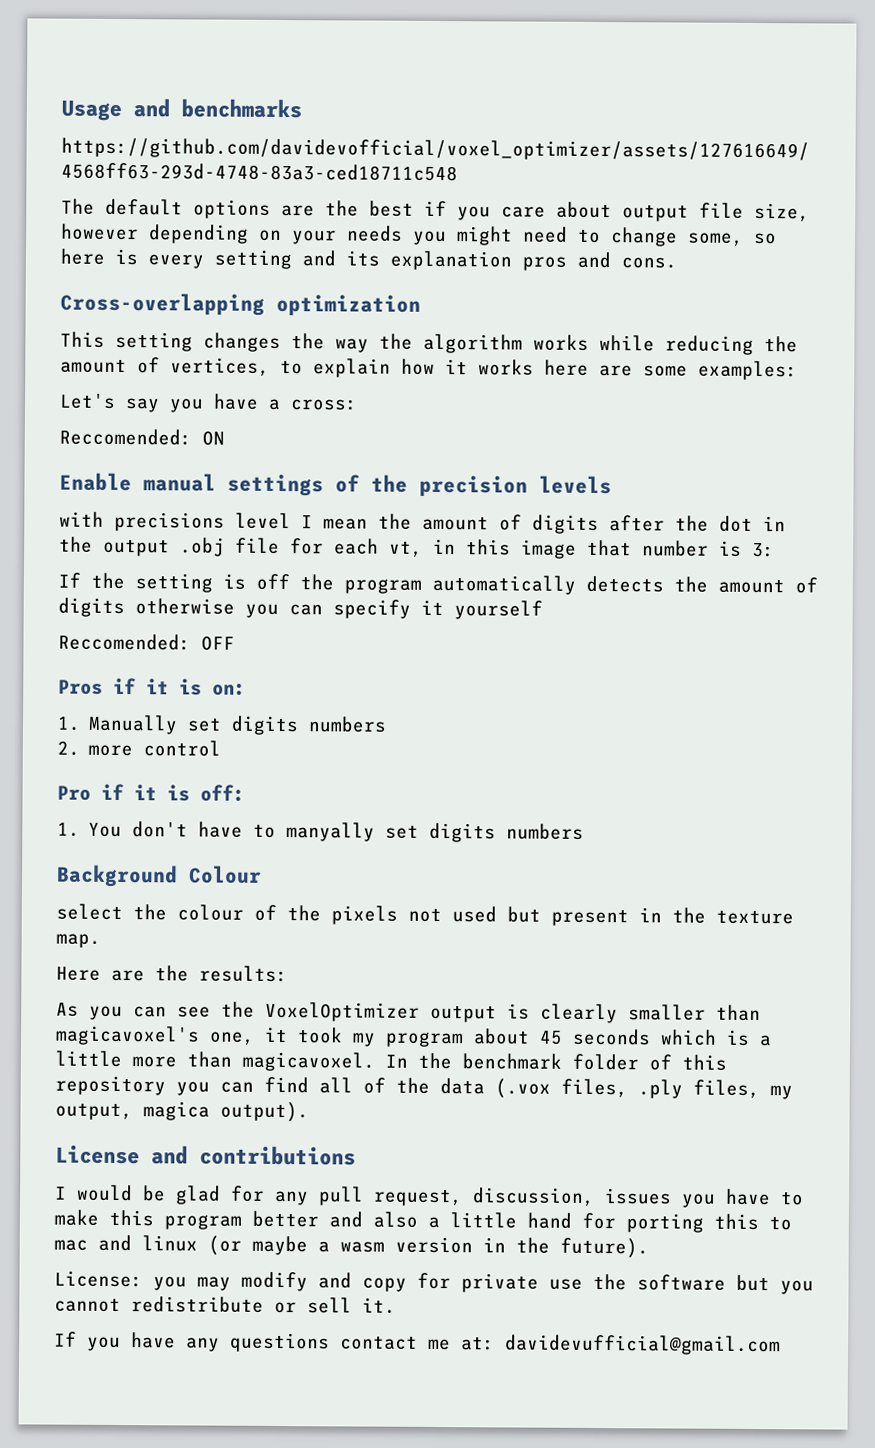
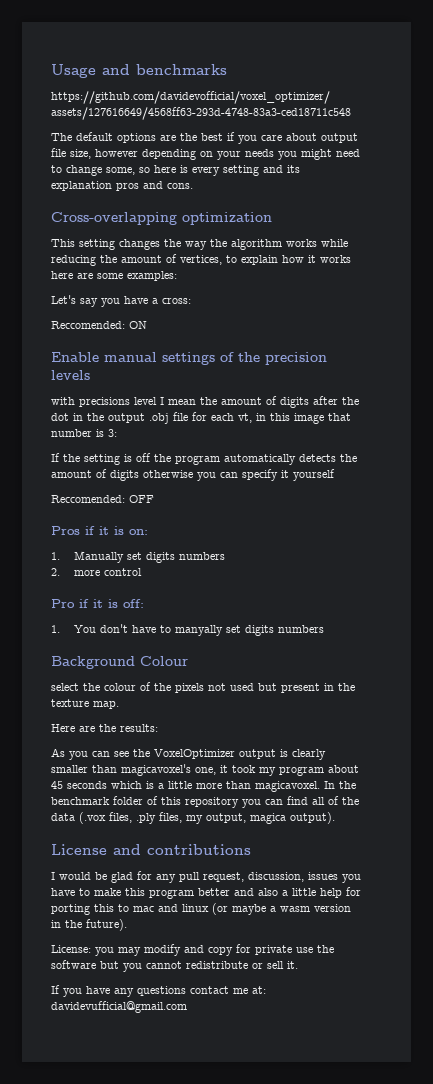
- I would be glad for any pull request, discussion, issues you have to make this program better and also a little hand for porting this to mac and linux (or maybe a wasm version in the future).
+ I would be glad for any pull request, discussion, issues you have to make this program better and also a little help for porting this to mac and linux (or maybe a wasm version in the future).

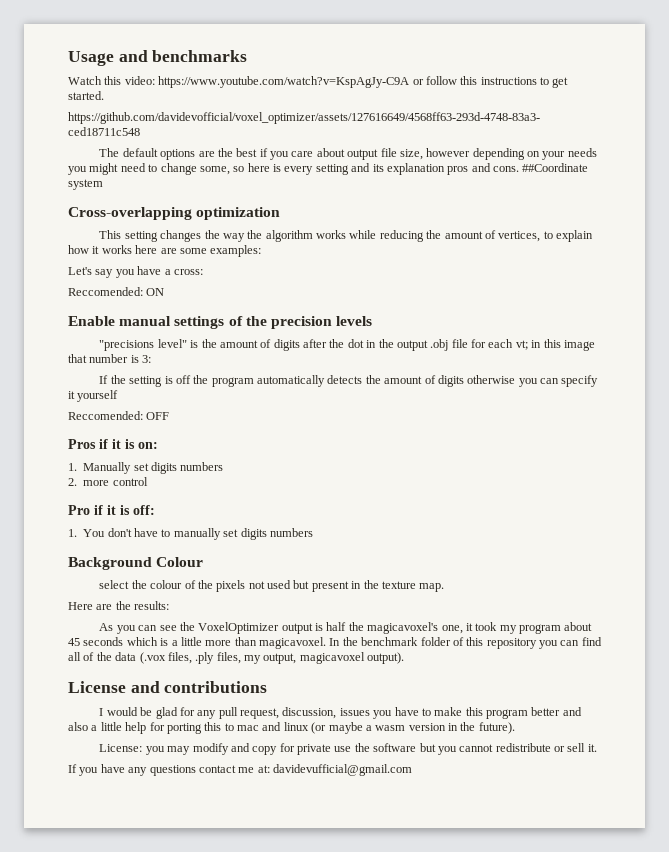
+ Watch this video: https://www.youtube.com/watch?v=KspAgJy-C9A or follow this instructions to get started.
+ ##Coordinate system
- with precisions level I mean the amount of digits after the dot in the output .obj file for each vt, in this image that number is 3:
+ "precisions level" is the amount of digits after the dot in the output .obj file for each vt; in this image that number is 3:
- 1. You don't have to manyally set digits numbers
+ 1. You don't have to manually set digits numbers
- As you can see the VoxelOptimizer output is clearly smaller than magicavoxel's one, it took my program about 45 seconds which is a little more than magicavoxel.
+ As you can see the VoxelOptimizer output is half the magicavoxel's one, it took my program about 45 seconds which is a little more than magicavoxel.
- In the benchmark folder of this repository you can find all of the data (.vox files, .ply files, my output, magica output).
+ In the benchmark folder of this repository you can find all of the data (.vox files, .ply files, my output, magicavoxel output).

